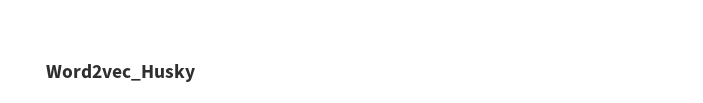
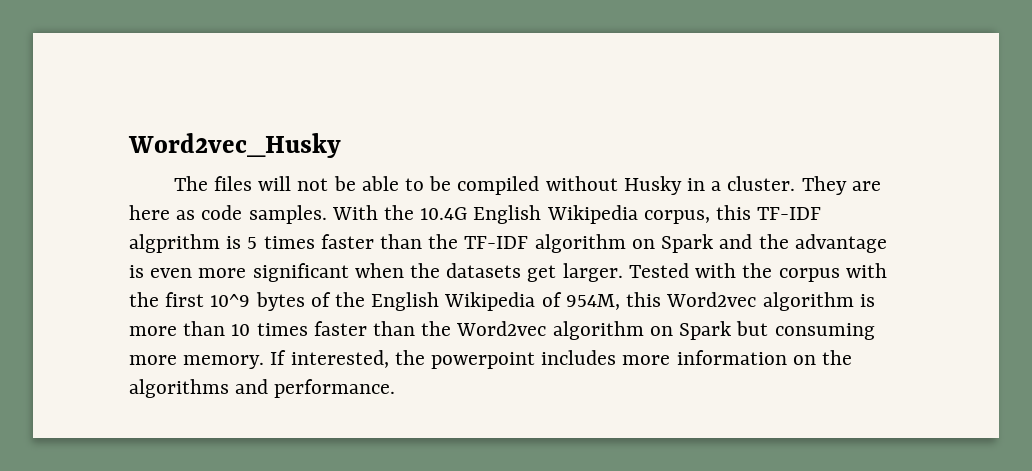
+ The files will not be able to be compiled without Husky in a cluster. They are here as code samples. With the 10.4G English Wikipedia corpus, this TF-IDF algprithm is 5 times faster than the TF-IDF algorithm on Spark and the advantage is even more significant when the datasets get larger. Tested with the corpus with the first 10^9 bytes of the English Wikipedia of 954M, this Word2vec algorithm is more than 10 times faster than the Word2vec algorithm on Spark but consuming more memory. If interested, the powerpoint includes more information on the algorithms and performance.

